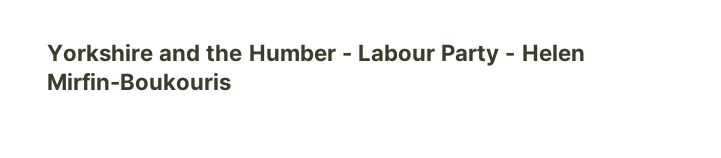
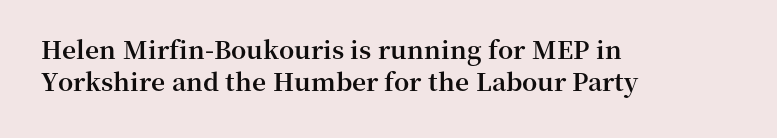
- Yorkshire and the Humber - Labour Party - Helen Mirfin-Boukouris
+ Helen Mirfin-Boukouris is running for MEP in Yorkshire and the Humber for the Labour Party

